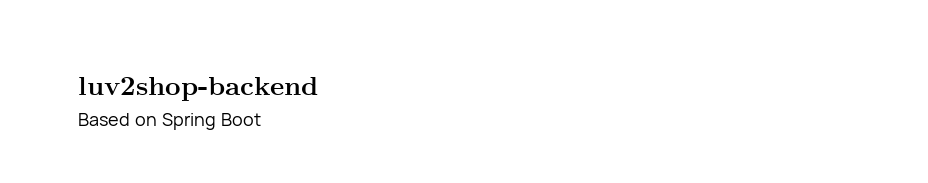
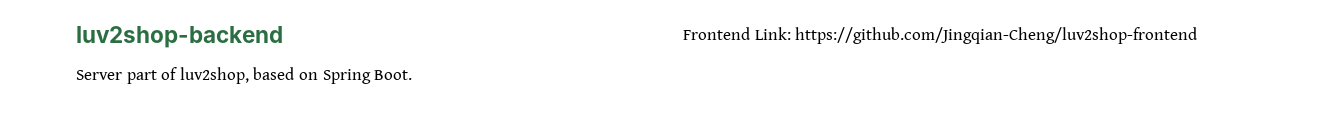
- Based on Spring Boot
+ Server part of luv2shop, based on Spring Boot.
+ Frontend Link: https://github.com/Jingqian-Cheng/luv2shop-frontend

